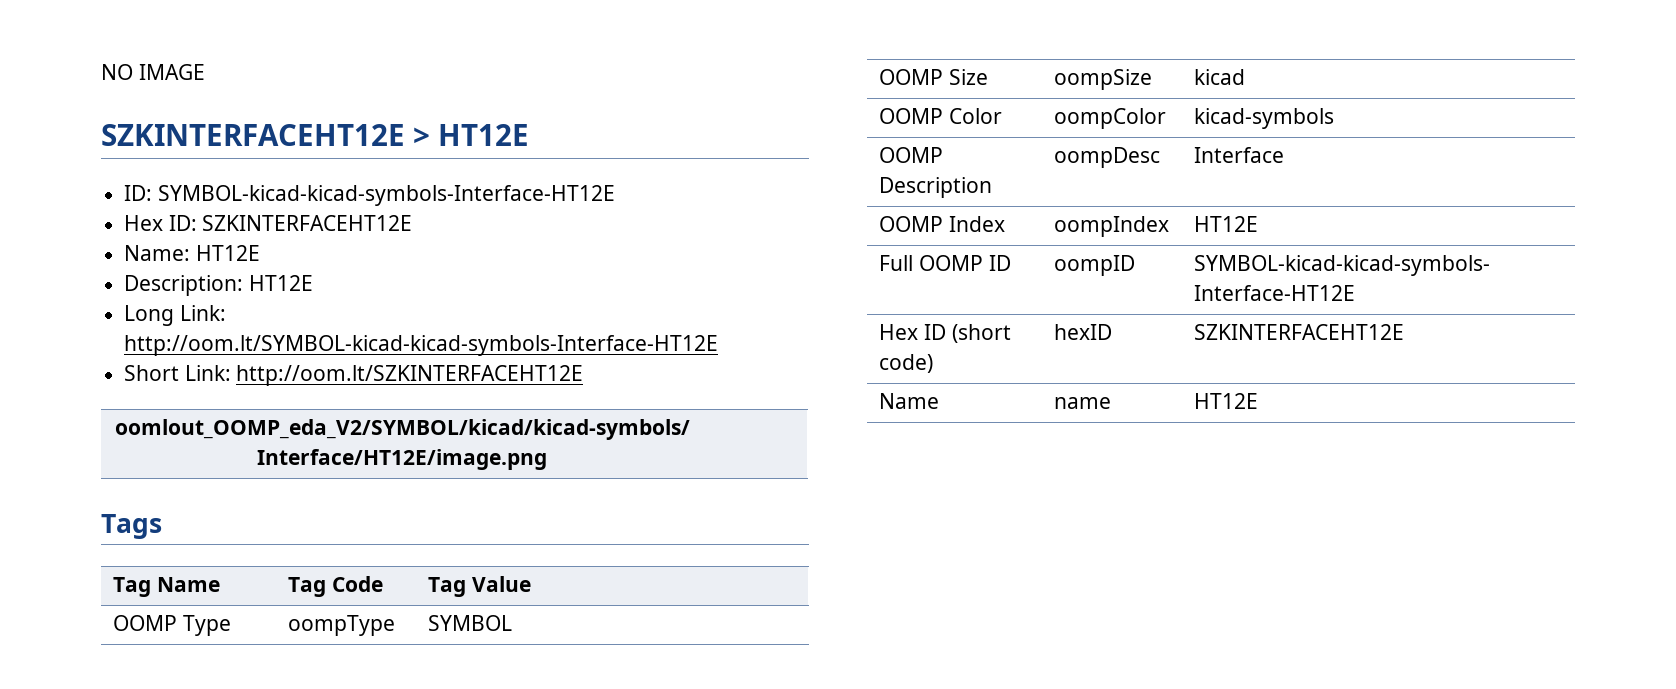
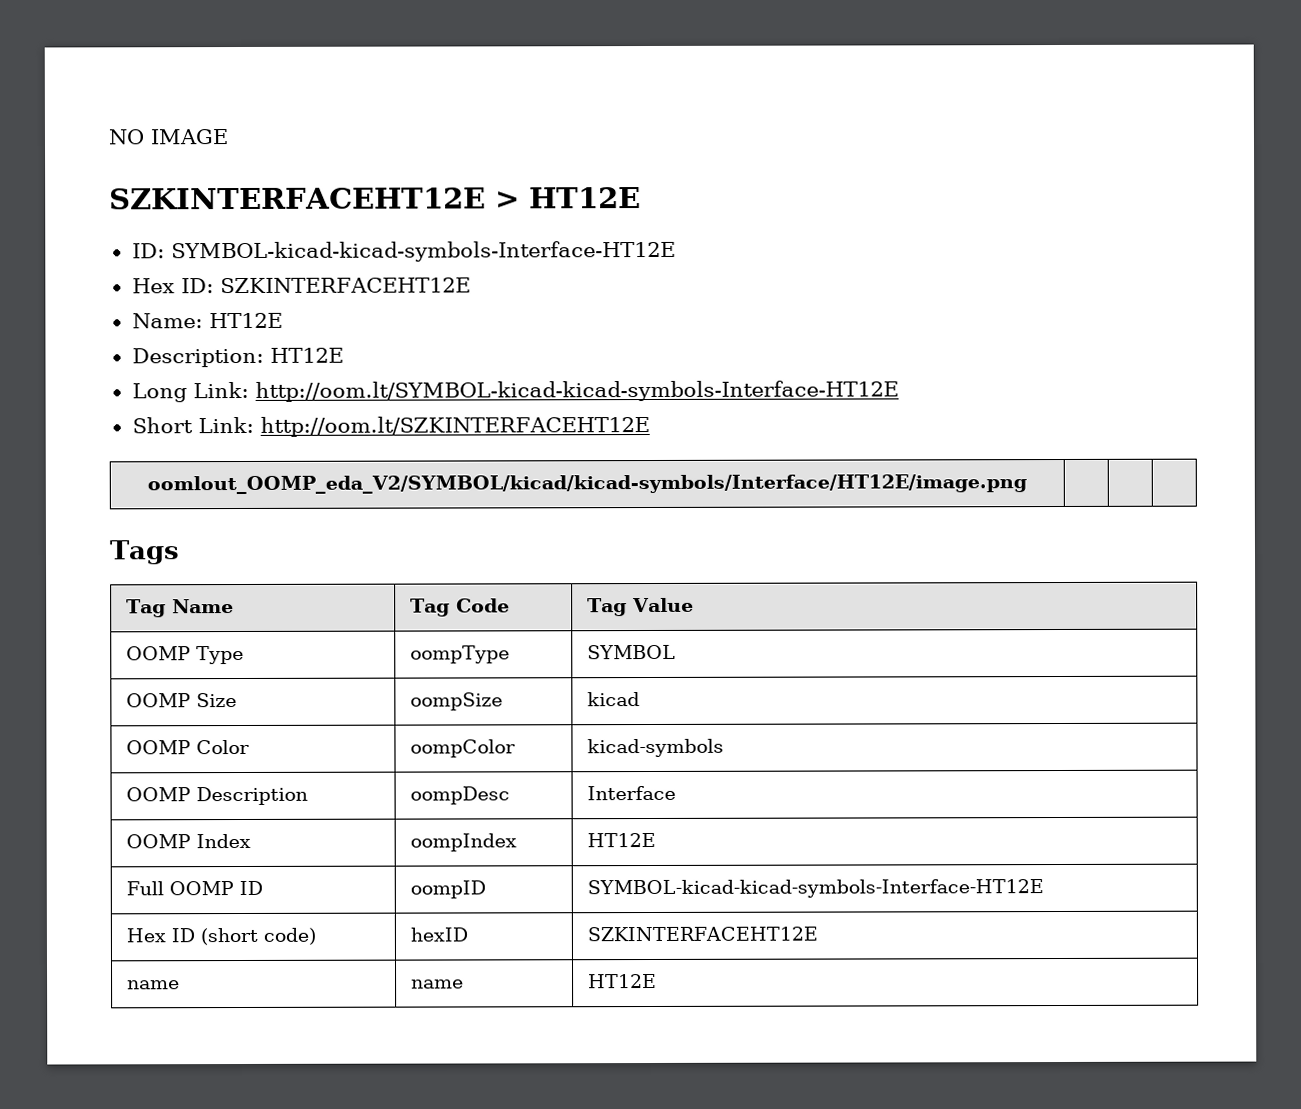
- Name | name | HT12E
+ name | name | HT12E

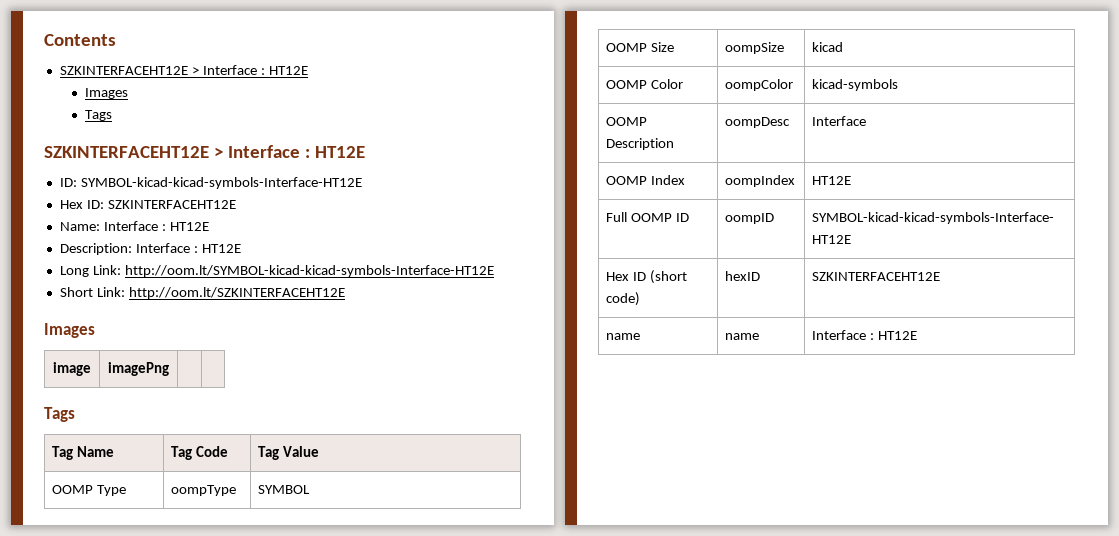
- NO IMAGE
- SZKINTERFACEHT12E > HT12E
+ Contents
+ SZKINTERFACEHT12E > Interface : HT12E
+ Images
+ Tags
+ SZKINTERFACEHT12E > Interface : HT12E
- Name: HT12E
+ Name: Interface : HT12E
- Description: HT12E
+ Description: Interface : HT12E
  Short Link: http://oom.lt/SZKINTERFACEHT12E
- oomlout_OOMP_eda_V2/SYMBOL/kicad/kicad-symbols/Interface/HT12E/image.png | | |
+ Images
+ image | imagePng | |
- name | name | HT12E
+ name | name | Interface : HT12E

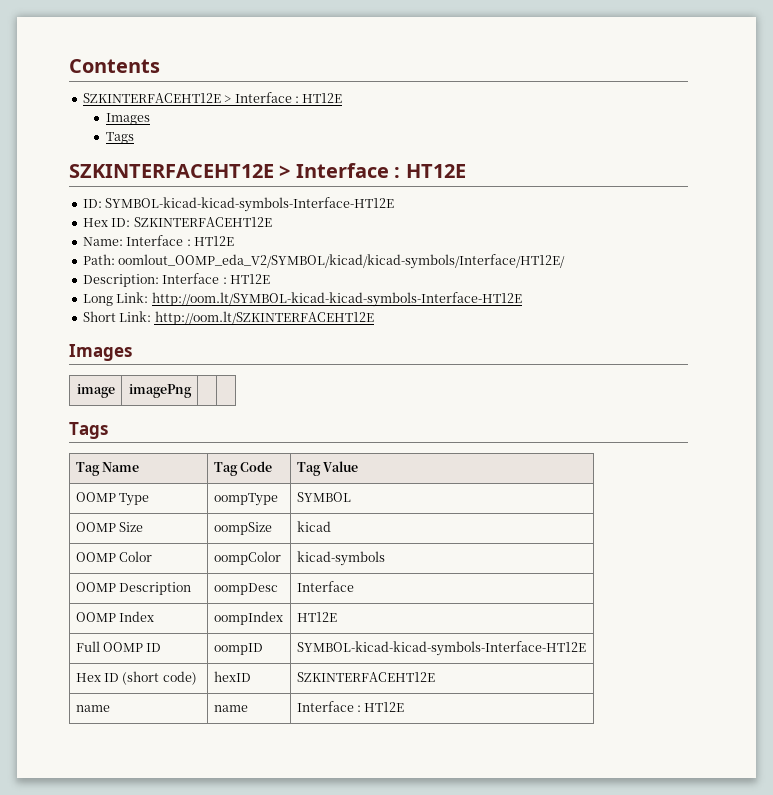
+ Path: oomlout_OOMP_eda_V2/SYMBOL/kicad/kicad-symbols/Interface/HT12E/

